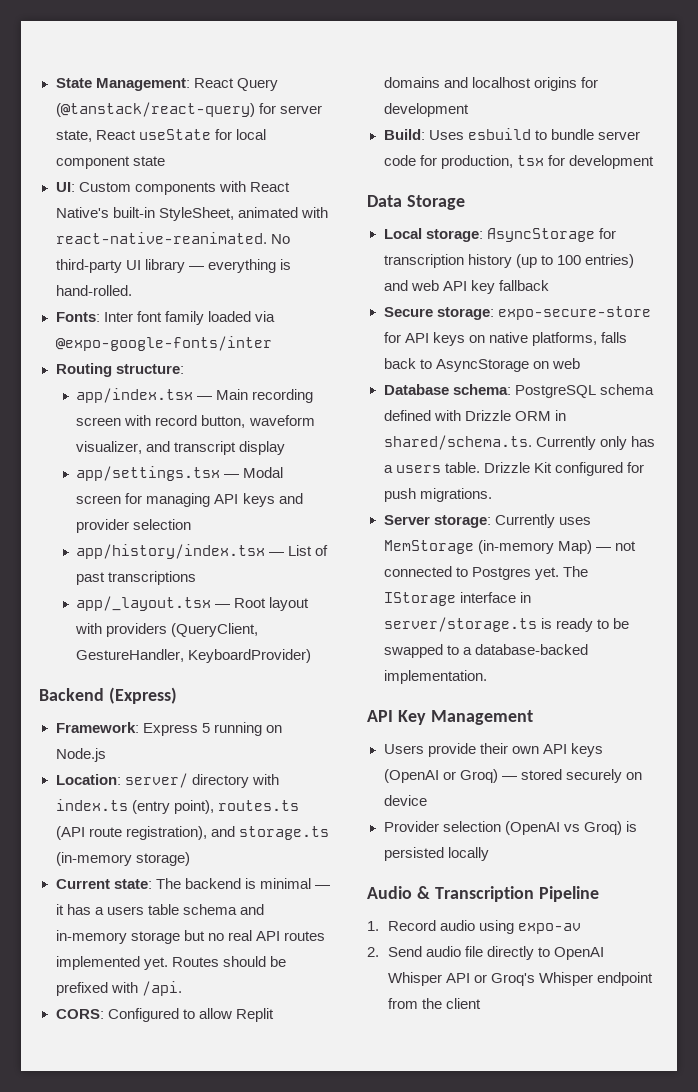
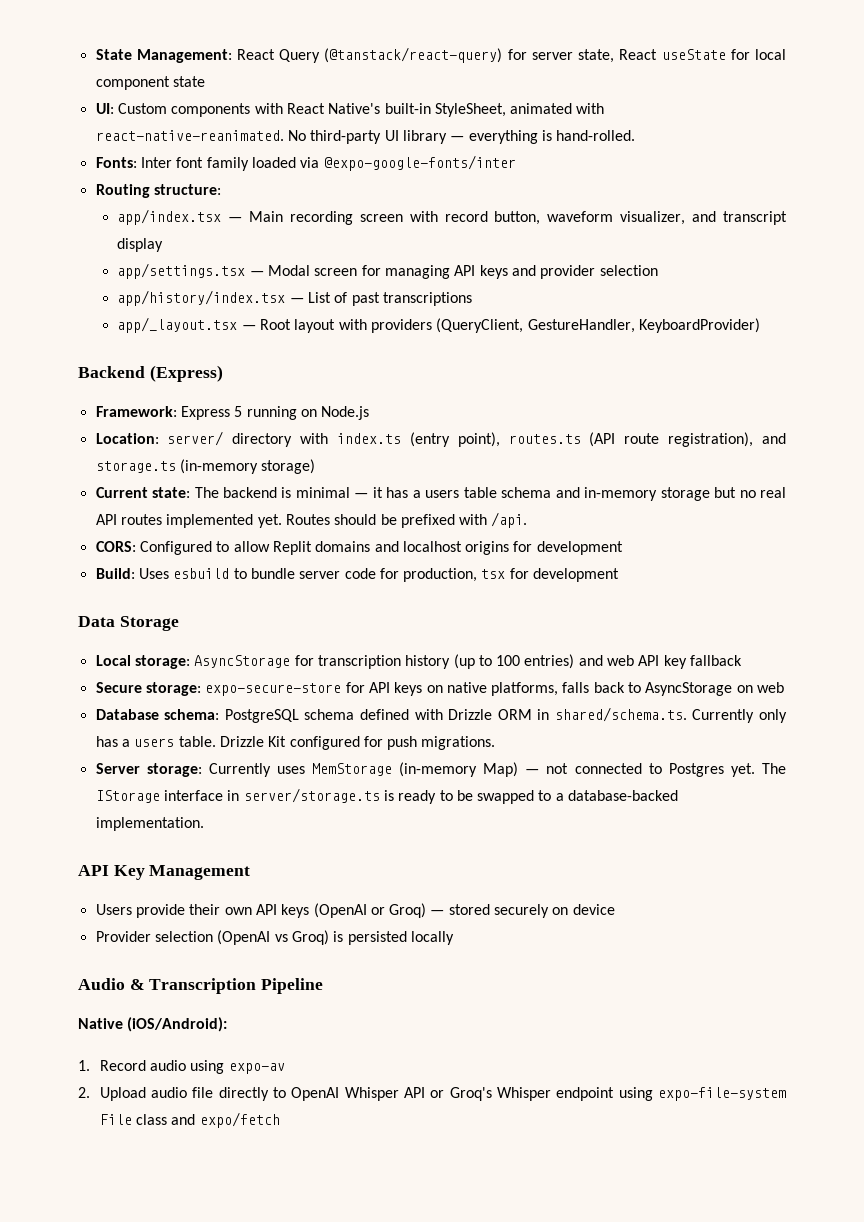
+ Native (iOS/Android):
- 2. Send audio file directly to OpenAI Whisper API or Groq's Whisper endpoint from the client
+ 2. Upload audio file directly to OpenAI Whisper API or Groq's Whisper endpoint using expo-file-system File class and expo/fetch

